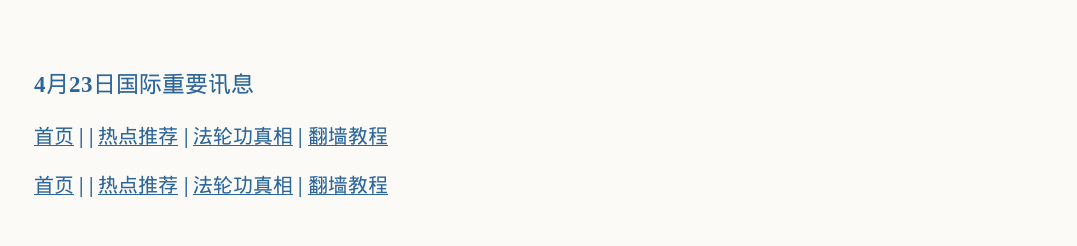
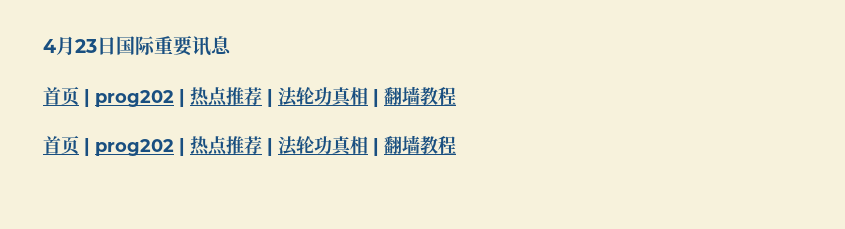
  4月23日国际重要讯息
- 首页 | | 热点推荐 | 法轮功真相 | 翻墙教程
- 首页 | | 热点推荐 | 法轮功真相 | 翻墙教程
+ 首页 | prog202 | 热点推荐 | 法轮功真相 | 翻墙教程
+ 首页 | prog202 | 热点推荐 | 法轮功真相 | 翻墙教程

